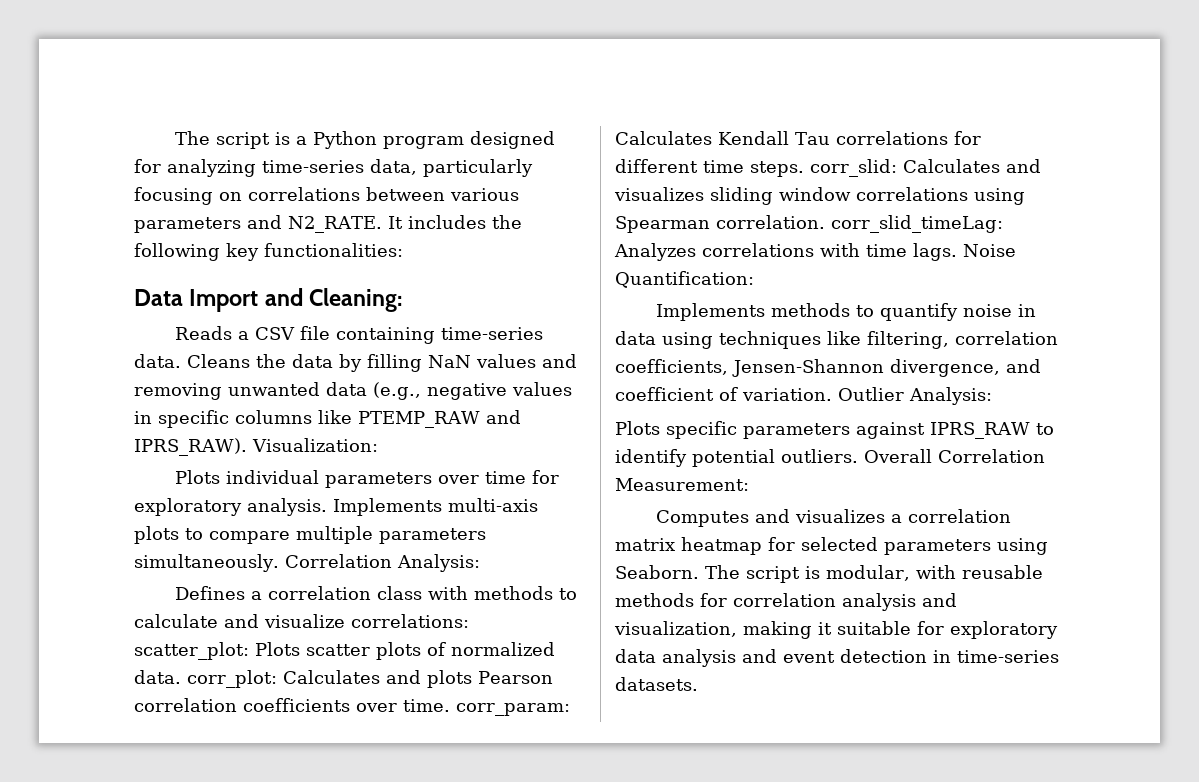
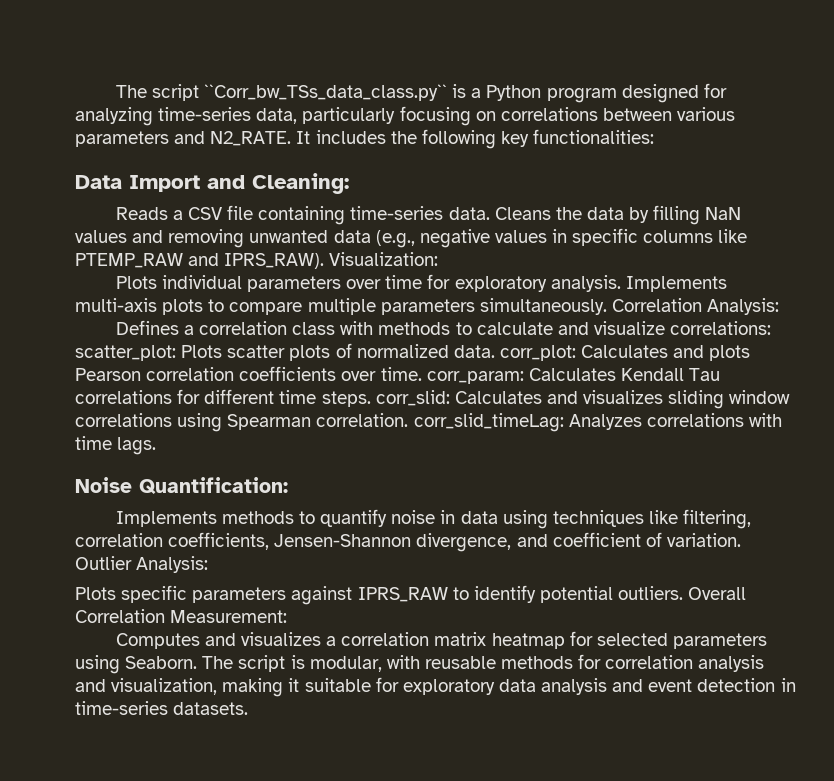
- The script is a Python program designed for analyzing time-series data, particularly focusing on correlations between various parameters and N2_RATE.
+ The script ``Corr_bw_TSs_data_class.py`` is a Python program designed for analyzing time-series data, particularly focusing on correlations between various parameters and N2_RATE.
- Defines a correlation class with methods to calculate and visualize correlations: scatter_plot: Plots scatter plots of normalized data. corr_plot: Calculates and plots Pearson correlation coefficients over time. corr_param: Calculates Kendall Tau correlations for different time steps. corr_slid: Calculates and visualizes sliding window correlations using Spearman correlation. corr_slid_timeLag: Analyzes correlations with time lags. Noise Quantification:
+ Defines a correlation class with methods to calculate and visualize correlations: scatter_plot: Plots scatter plots of normalized data. corr_plot: Calculates and plots Pearson correlation coefficients over time. corr_param: Calculates Kendall Tau correlations for different time steps. corr_slid: Calculates and visualizes sliding window correlations using Spearman correlation. corr_slid_timeLag: Analyzes correlations with time lags.
+ Noise Quantification:

